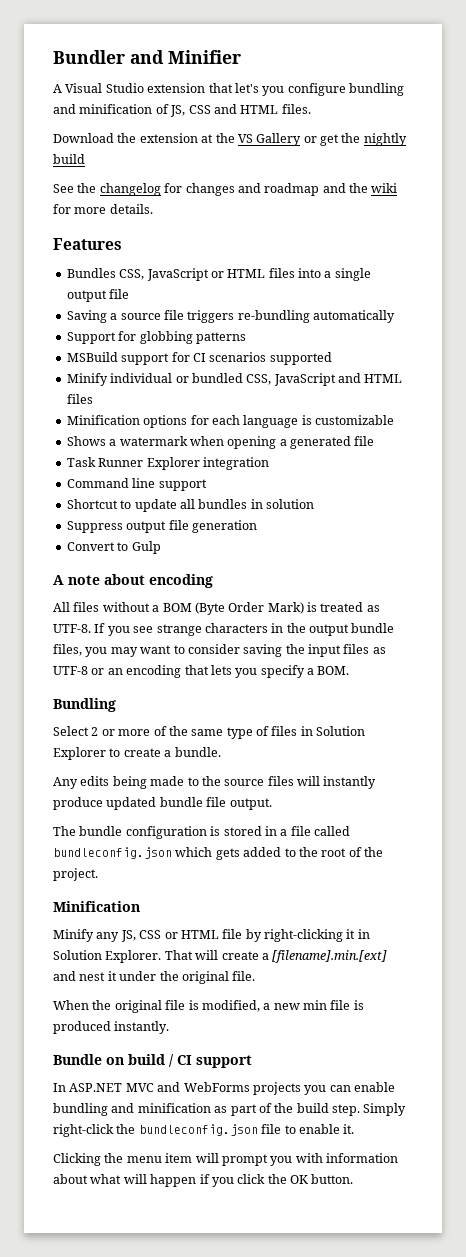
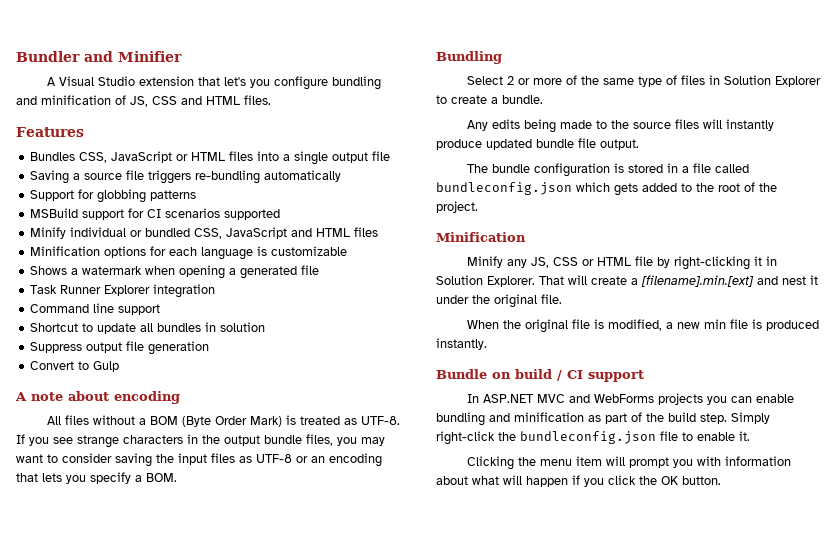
- Download the extension at the VS Gallery or get the nightly build
- See the changelog for changes and roadmap and the wiki for more details.

